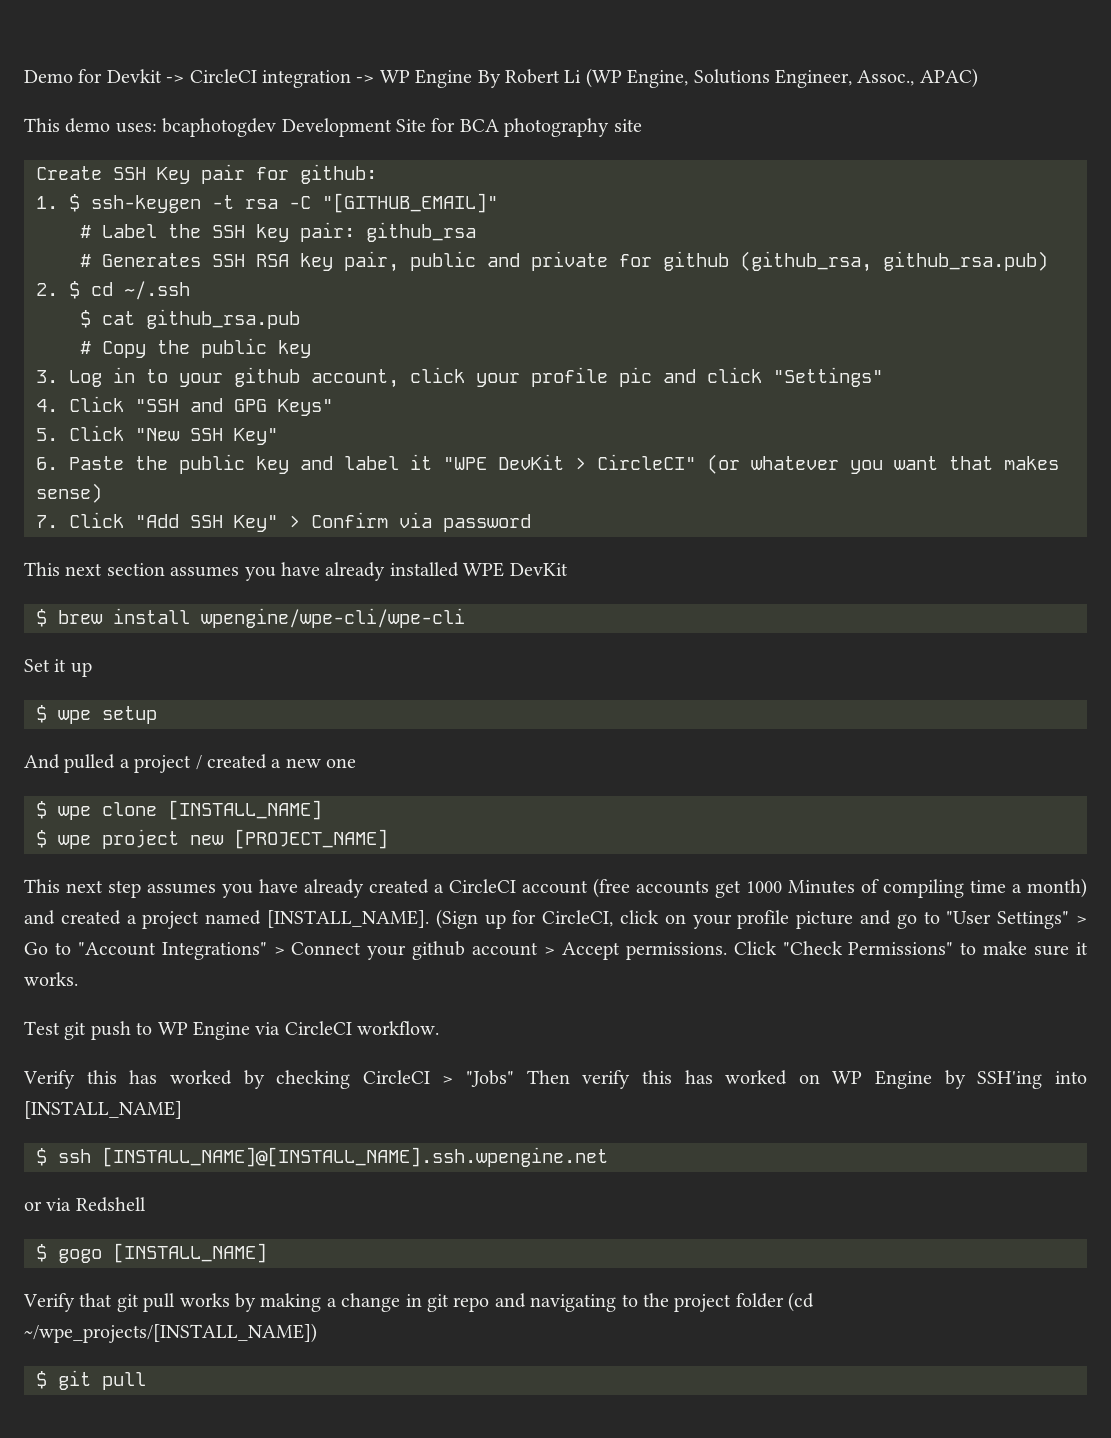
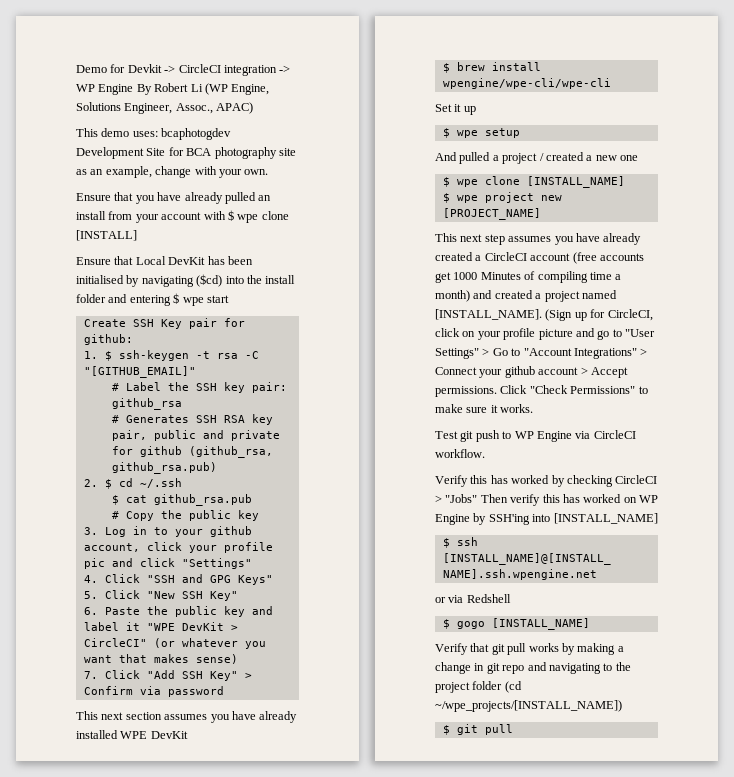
- This demo uses: bcaphotogdev Development Site for BCA photography site
+ This demo uses: bcaphotogdev Development Site for BCA photography site as an example, change with your own.
+ Ensure that you have already pulled an install from your account with $ wpe clone [INSTALL]
+ Ensure that Local DevKit has been initialised by navigating ($cd) into the install folder and entering $ wpe start

